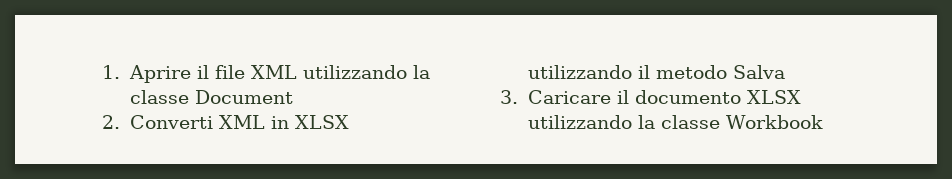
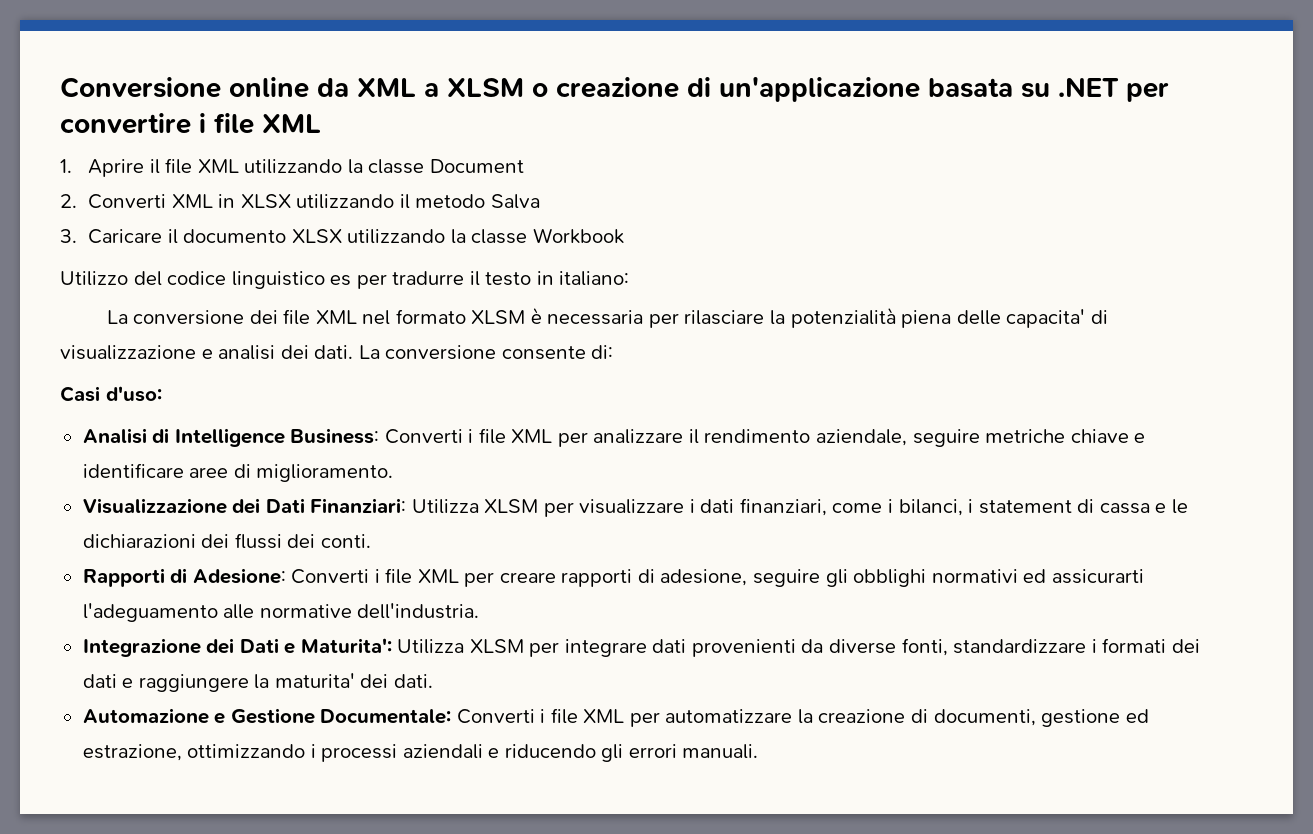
+ Conversione online da XML a XLSM o creazione di un'applicazione basata su .NET per convertire i file XML
+ Utilizzo del codice linguistico es per tradurre il testo in italiano:
+ La conversione dei file XML nel formato XLSM è necessaria per rilasciare la potenzialità piena delle capacita' di visualizzazione e analisi dei dati. La conversione consente di:
+ Casi d'uso:
+ Analisi di Intelligence Business: Converti i file XML per analizzare il rendimento aziendale, seguire metriche chiave e identificare aree di miglioramento.
+ Visualizzazione dei Dati Finanziari: Utilizza XLSM per visualizzare i dati finanziari, come i bilanci, i statement di cassa e le dichiarazioni dei flussi dei conti.
+ Rapporti di Adesione: Converti i file XML per creare rapporti di adesione, seguire gli obblighi normativi ed assicurarti l'adeguamento alle normative dell'industria.
+ Integrazione dei Dati e Maturita': Utilizza XLSM per integrare dati provenienti da diverse fonti, standardizzare i formati dei dati e raggiungere la maturita' dei dati.
+ Automazione e Gestione Documentale: Converti i file XML per automatizzare la creazione di documenti, gestione ed estrazione, ottimizzando i processi aziendali e riducendo gli errori manuali.

